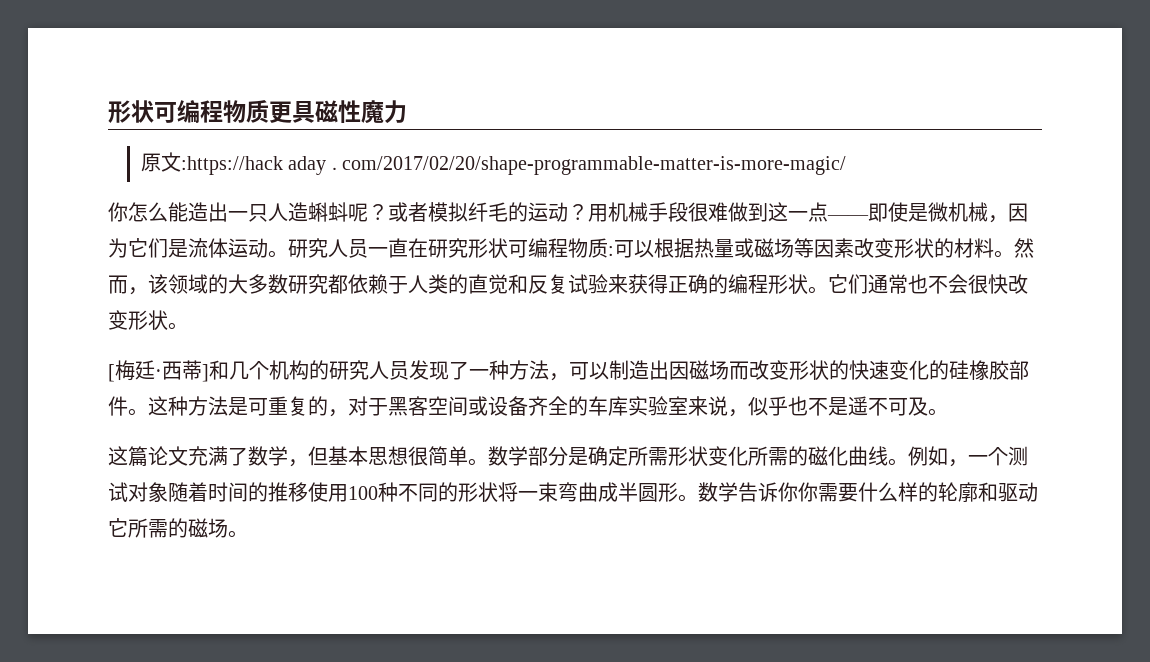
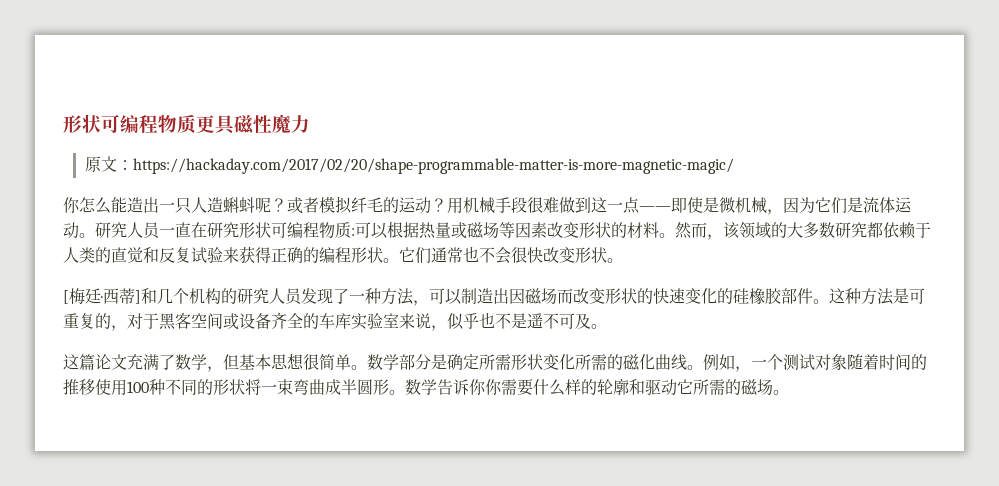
- 原文:https://hack aday . com/2017/02/20/shape-programmable-matter-is-more-magic/
+ 原文：https://hackaday.com/2017/02/20/shape-programmable-matter-is-more-magnetic-magic/

